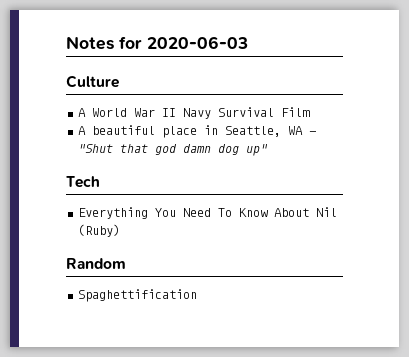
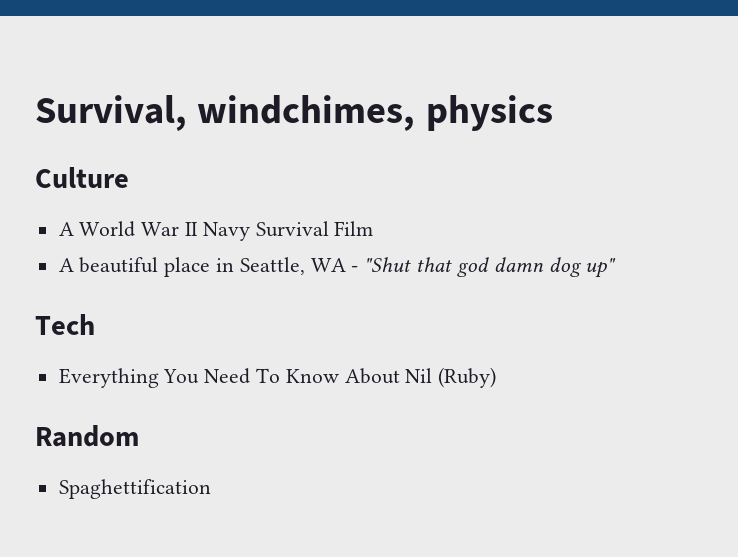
- Notes for 2020-06-03
+ Survival, windchimes, physics

